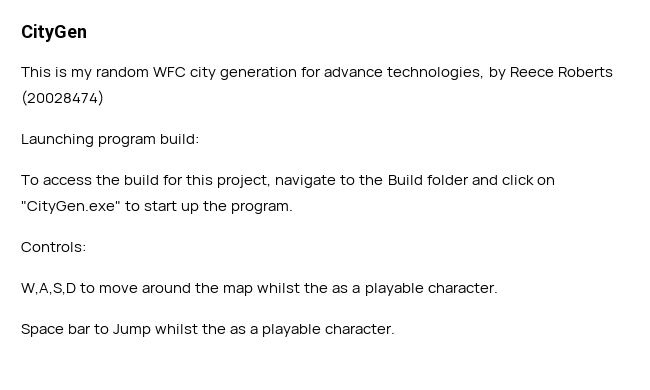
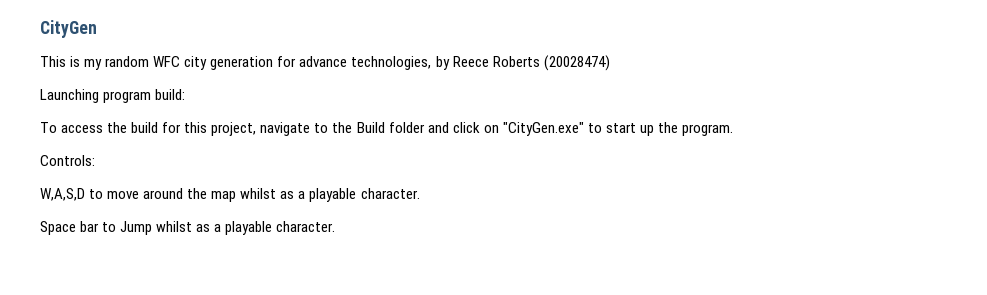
- W,A,S,D to move around the map whilst the as a playable character.
+ W,A,S,D to move around the map whilst as a playable character.
- Space bar to Jump whilst the as a playable character.
+ Space bar to Jump whilst as a playable character.

